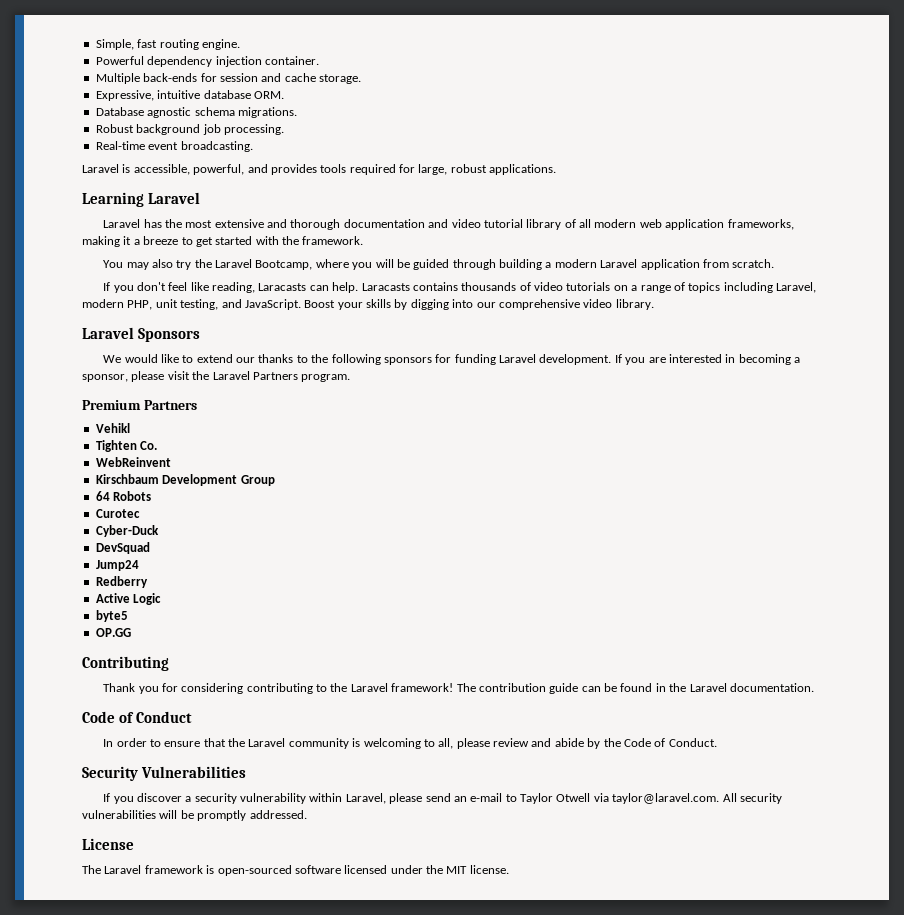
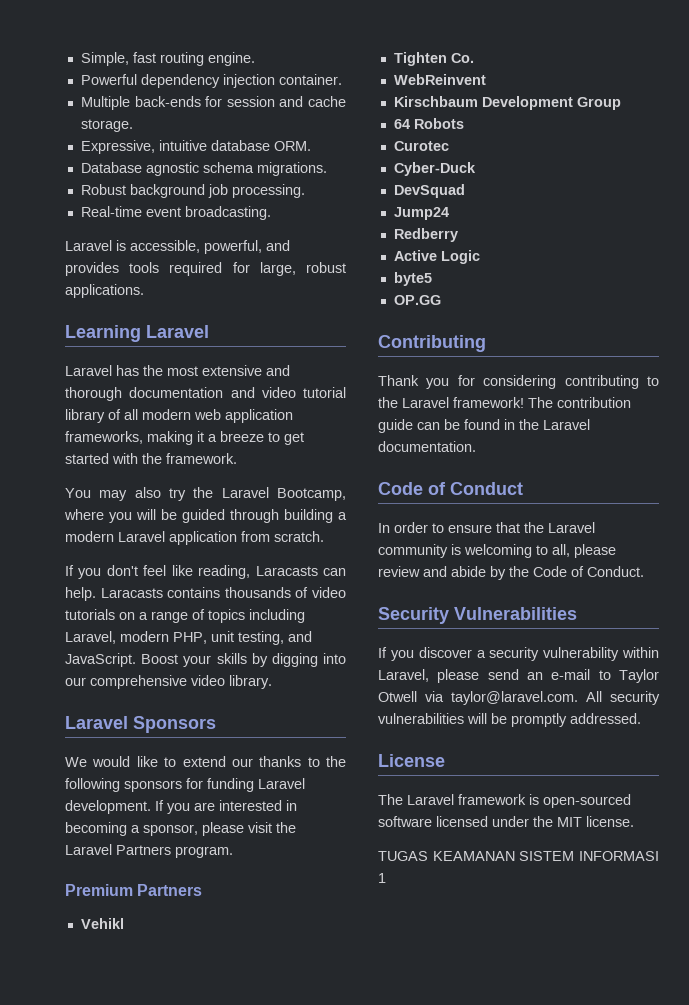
+ TUGAS KEAMANAN SISTEM INFORMASI 1

